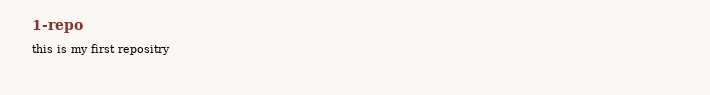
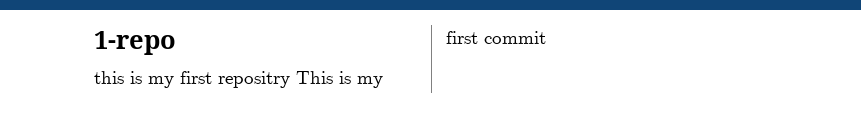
- this is my first repositry
+ this is my first repositry This is my first commit

